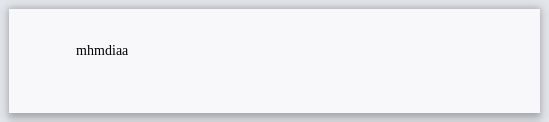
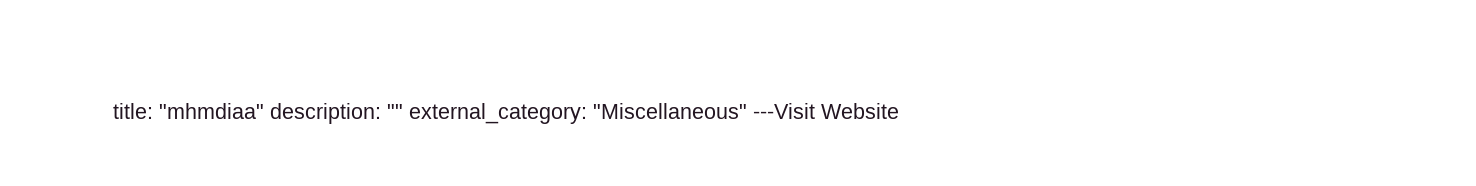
- mhmdiaa
+ title: "mhmdiaa" description: "" external_category: "Miscellaneous" ---Visit Website

